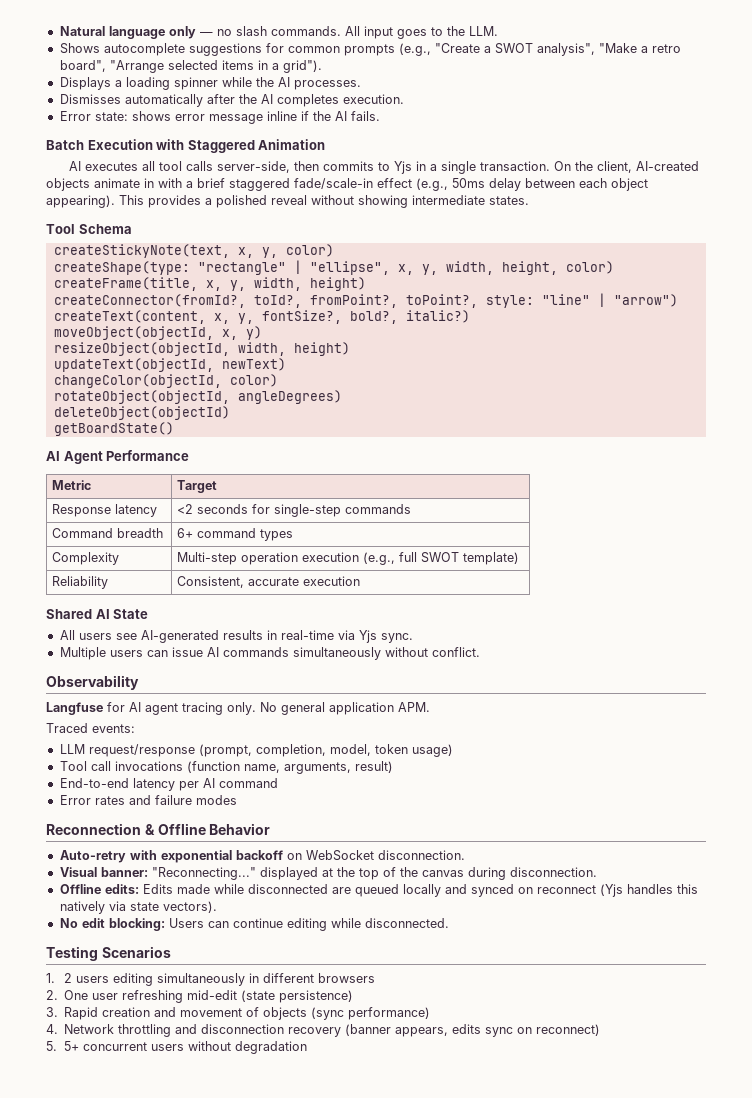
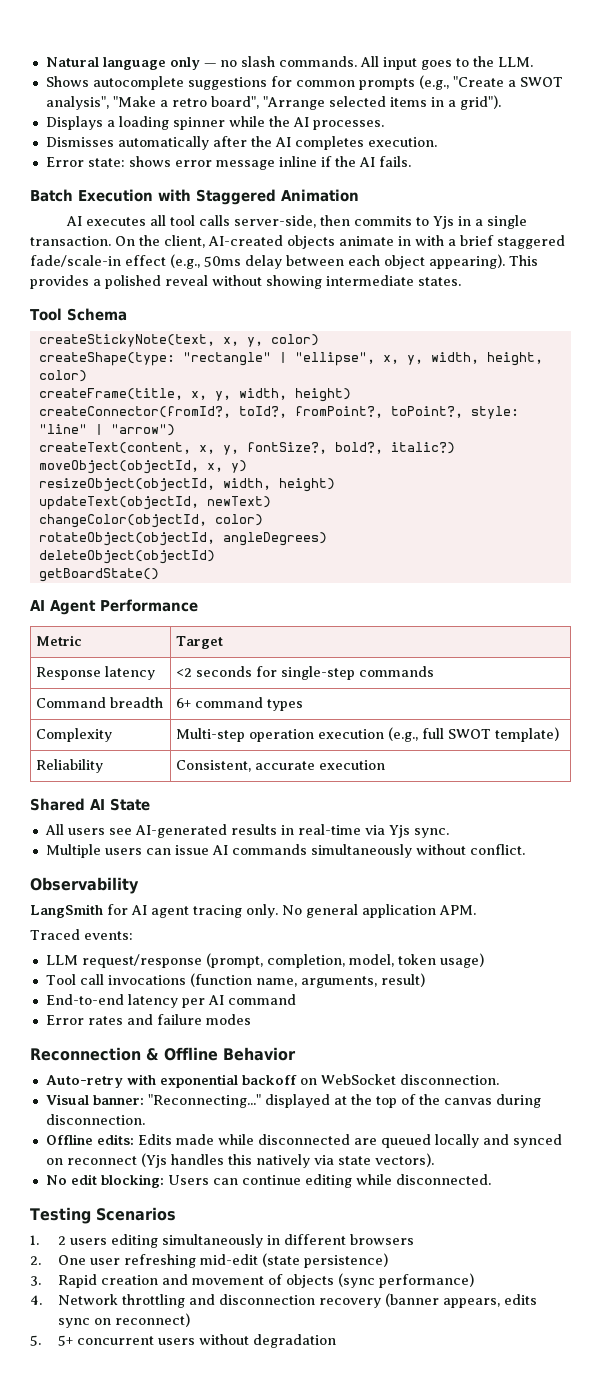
- Langfuse for AI agent tracing only.
+ LangSmith for AI agent tracing only.

